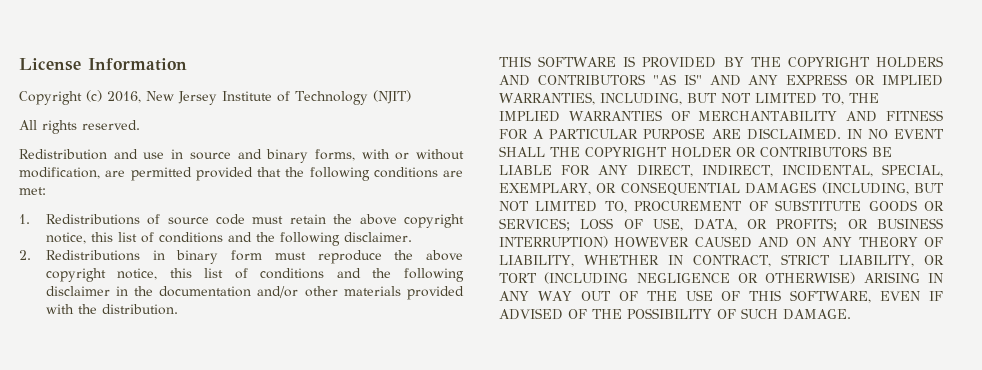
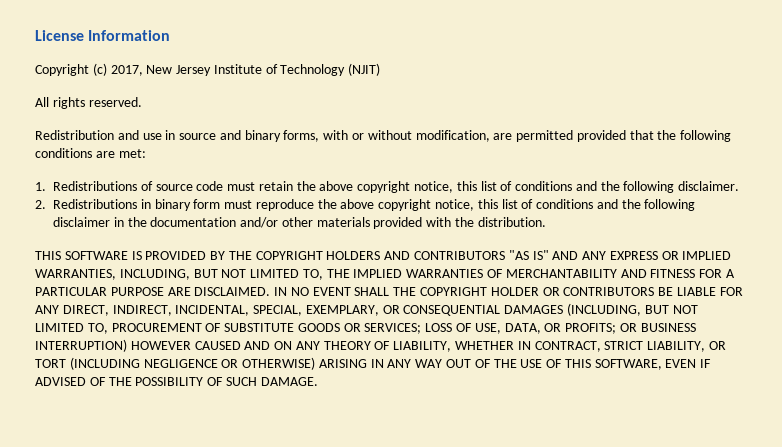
- Copyright (c) 2016, New Jersey Institute of Technology (NJIT)
+ Copyright (c) 2017, New Jersey Institute of Technology (NJIT)

